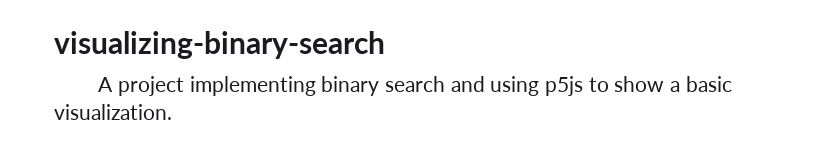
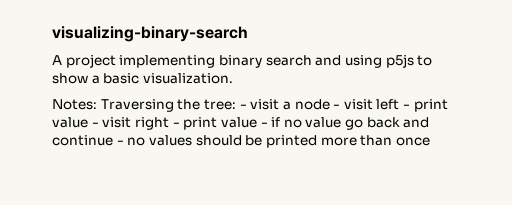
+ Notes: Traversing the tree: - visit a node - visit left - print value - visit right - print value - if no value go back and continue - no values should be printed more than once

